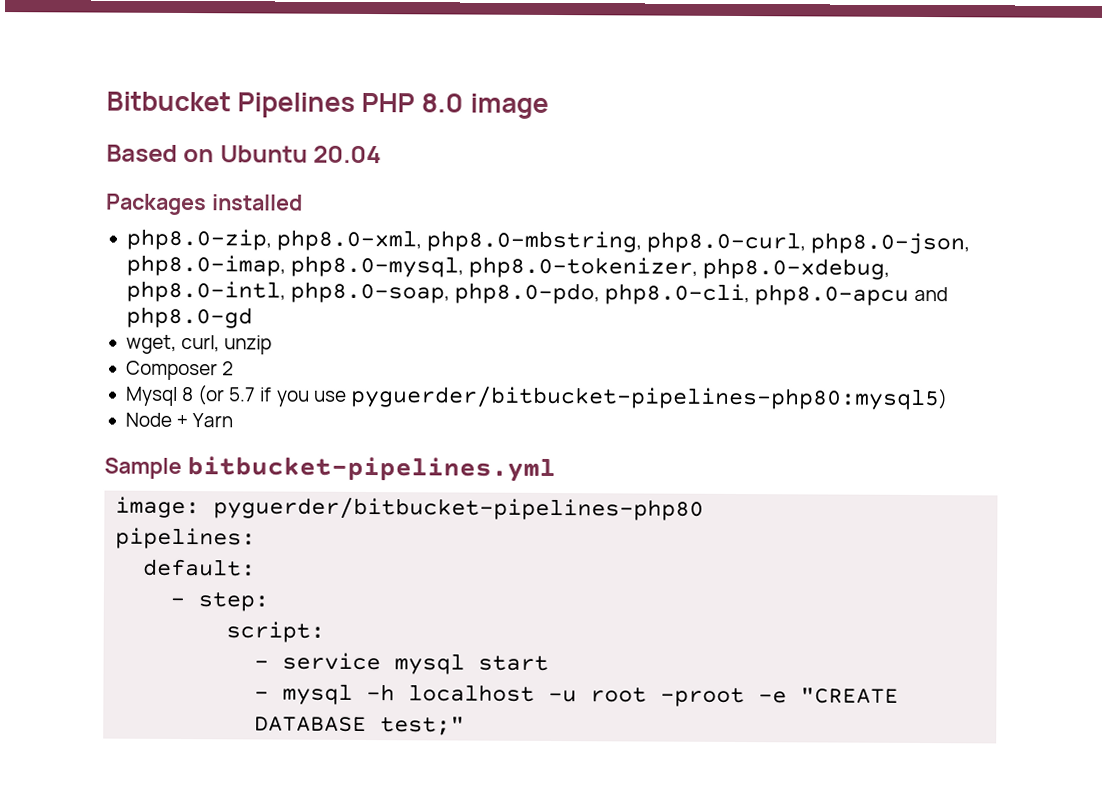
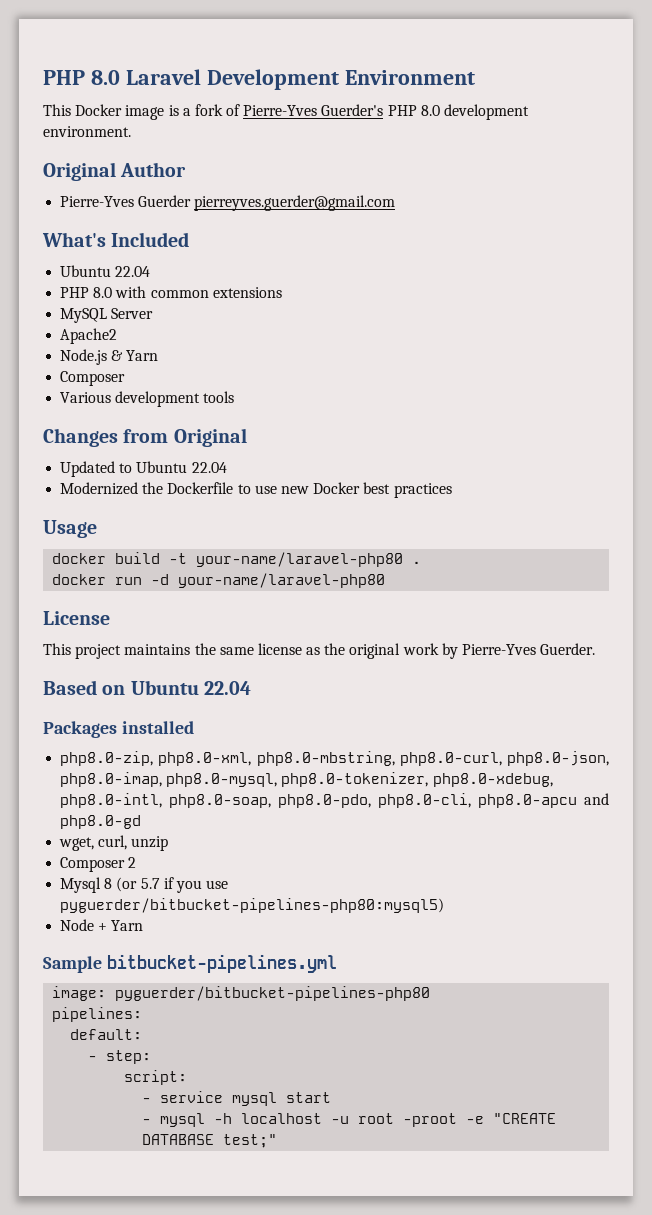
- Bitbucket Pipelines PHP 8.0 image
+ PHP 8.0 Laravel Development Environment
+ This Docker image is a fork of Pierre-Yves Guerder's PHP 8.0 development environment.
+ Original Author
+ Pierre-Yves Guerder pierreyves.guerder@gmail.com
+ What's Included
+ Ubuntu 22.04
+ PHP 8.0 with common extensions
+ MySQL Server
+ Apache2
+ Node.js & Yarn
+ Composer
+ Various development tools
+ Changes from Original
+ Updated to Ubuntu 22.04
+ Modernized the Dockerfile to use new Docker best practices
+ Usage
+ docker build -t your-name/laravel-php80 .
+ docker run -d your-name/laravel-php80
+ License
+ This project maintains the same license as the original work by Pierre-Yves Guerder.
- Based on Ubuntu 20.04
+ Based on Ubuntu 22.04

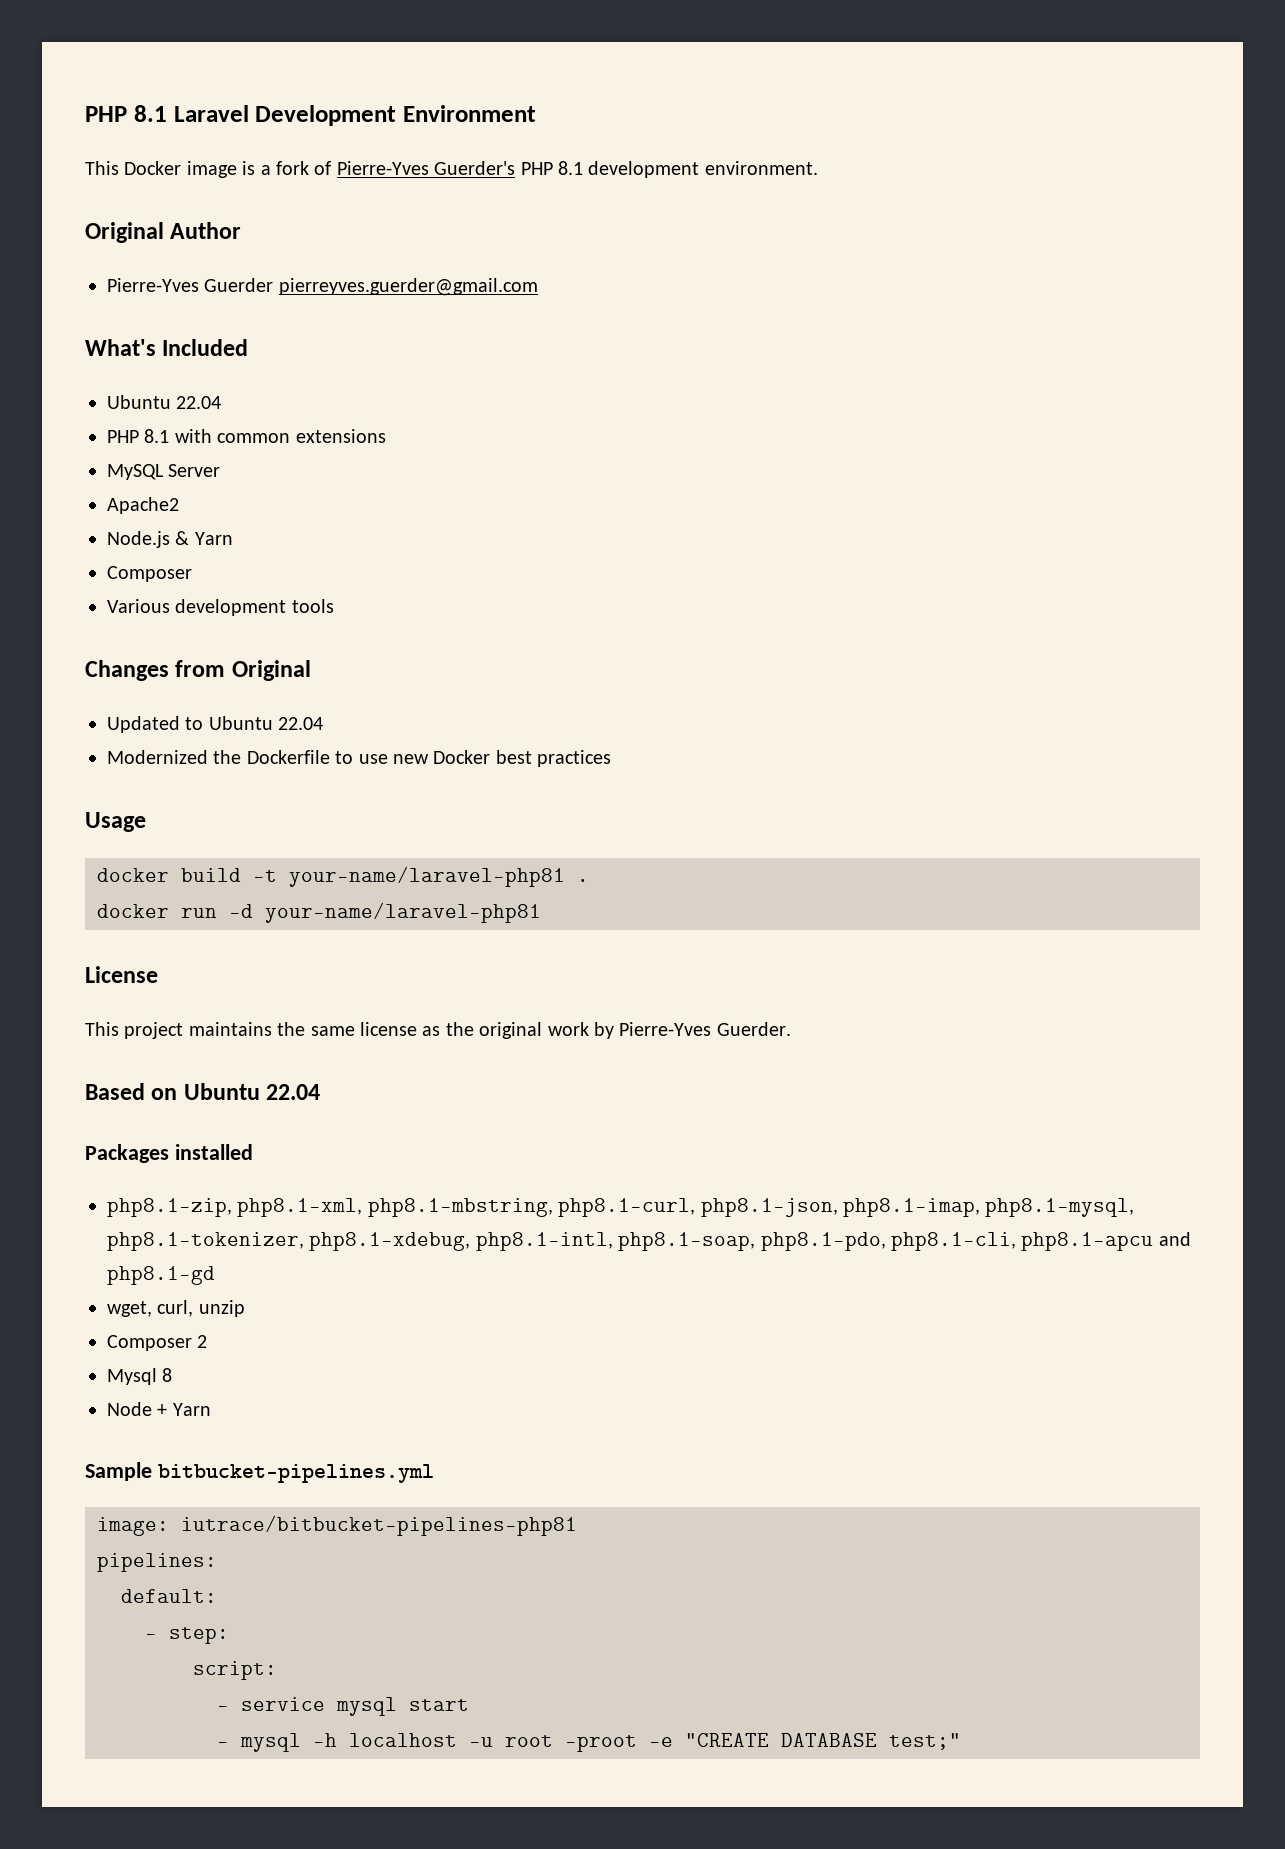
- PHP 8.0 Laravel Development Environment
+ PHP 8.1 Laravel Development Environment
- This Docker image is a fork of Pierre-Yves Guerder's PHP 8.0 development environment.
+ This Docker image is a fork of Pierre-Yves Guerder's PHP 8.1 development environment.
- PHP 8.0 with common extensions
+ PHP 8.1 with common extensions
- docker build -t your-name/laravel-php80 .
+ docker build -t your-name/laravel-php81 .
- docker run -d your-name/laravel-php80
+ docker run -d your-name/laravel-php81
- php8.0-zip, php8.0-xml, php8.0-mbstring, php8.0-curl, php8.0-json, php8.0-imap, php8.0-mysql, php8.0-tokenizer, php8.0-xdebug, php8.0-intl, php8.0-soap, php8.0-pdo, php8.0-cli, php8.0-apcu and php8.0-gd
+ php8.1-zip, php8.1-xml, php8.1-mbstring, php8.1-curl, php8.1-json, php8.1-imap, php8.1-mysql, php8.1-tokenizer, php8.1-xdebug, php8.1-intl, php8.1-soap, php8.1-pdo, php8.1-cli, php8.1-apcu and php8.1-gd
- Mysql 8 (or 5.7 if you use pyguerder/bitbucket-pipelines-php80:mysql5)
+ Mysql 8
- image: pyguerder/bitbucket-pipelines-php80
+ image: iutrace/bitbucket-pipelines-php81

